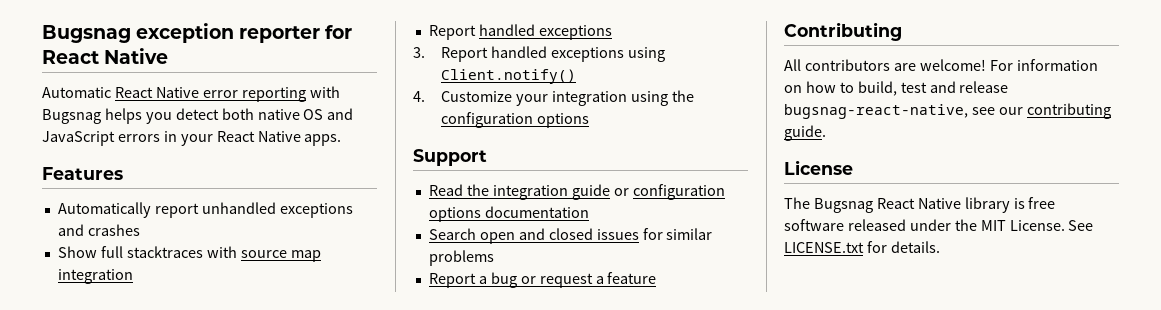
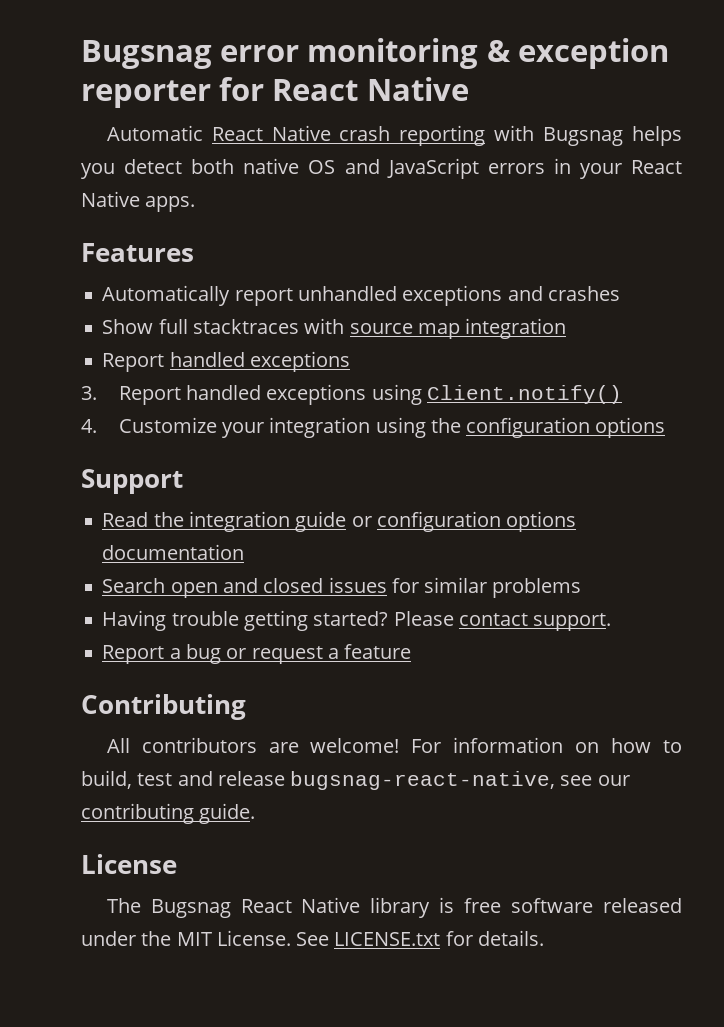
- Bugsnag exception reporter for React Native
+ Bugsnag error monitoring & exception reporter for React Native
- Automatic React Native error reporting with Bugsnag helps you detect both native OS and JavaScript errors in your React Native apps.
+ Automatic React Native crash reporting with Bugsnag helps you detect both native OS and JavaScript errors in your React Native apps.
+ Having trouble getting started? Please contact support.

